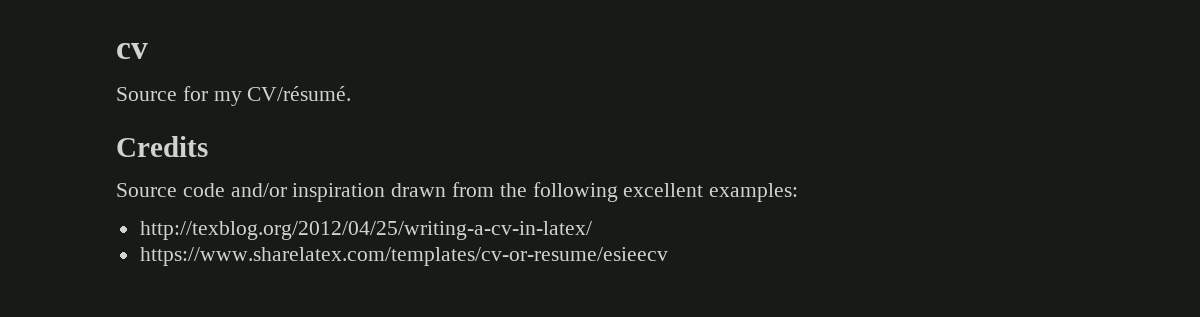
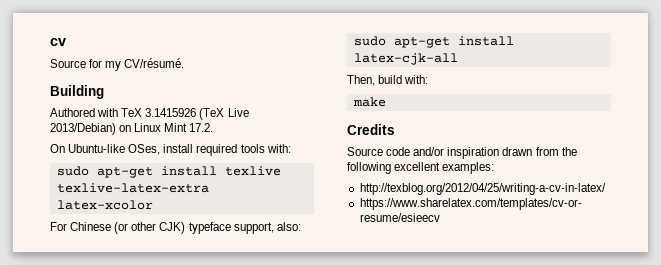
+ Building
+ Authored with TeX 3.1415926 (TeX Live 2013/Debian) on Linux Mint 17.2.
+ On Ubuntu-like OSes, install required tools with:
+ sudo apt-get install texlive texlive-latex-extra latex-xcolor
+ For Chinese (or other CJK) typeface support, also:
+ sudo apt-get install latex-cjk-all
+ Then, build with:
+ make

